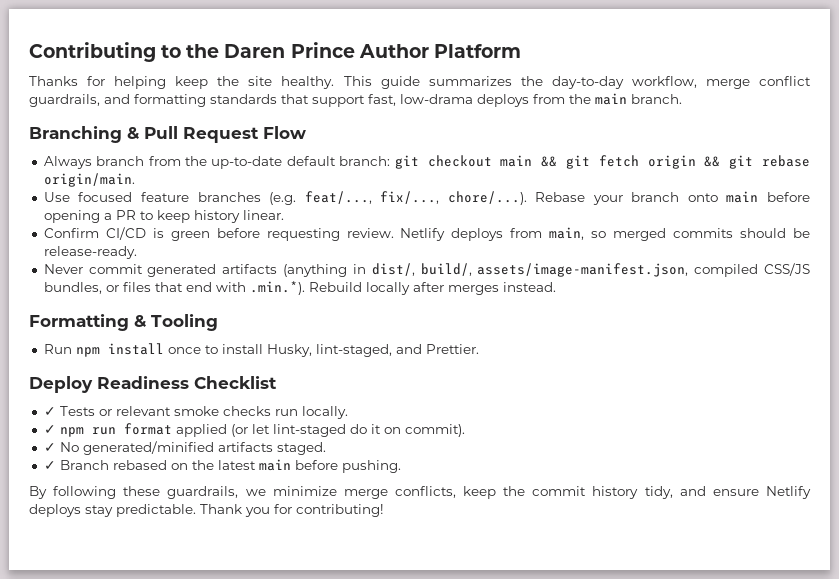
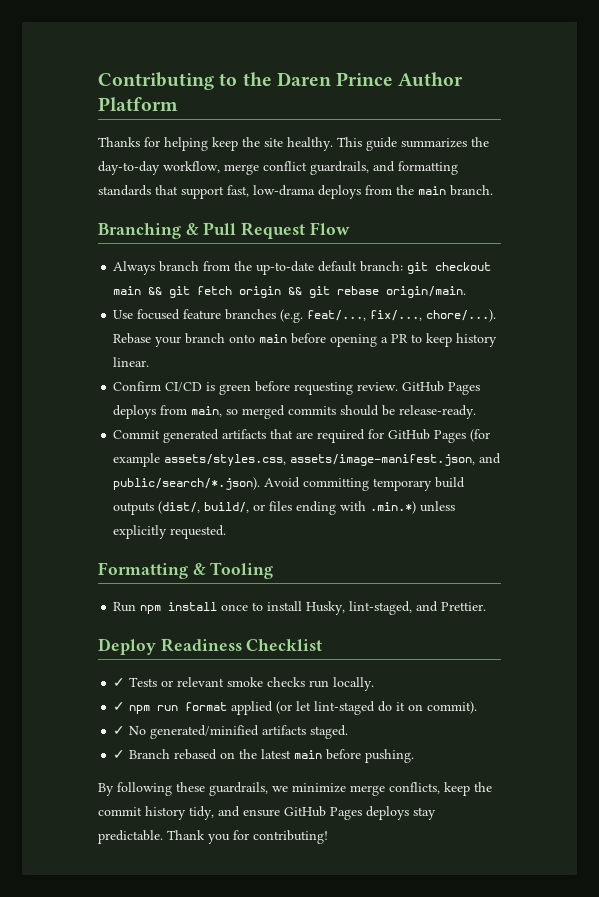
- Netlify deploys from main, so merged commits should be release-ready.
+ GitHub Pages deploys from main, so merged commits should be release-ready.
- Never commit generated artifacts (anything in dist/, build/, assets/image-manifest.json, compiled CSS/JS bundles, or files that end with .min.*). Rebuild locally after merges instead.
+ Commit generated artifacts that are required for GitHub Pages (for example assets/styles.css, assets/image-manifest.json, and public/search/*.json). Avoid committing temporary build outputs (dist/, build/, or files ending with .min.*) unless explicitly requested.
- By following these guardrails, we minimize merge conflicts, keep the commit history tidy, and ensure Netlify deploys stay predictable.
+ By following these guardrails, we minimize merge conflicts, keep the commit history tidy, and ensure GitHub Pages deploys stay predictable.

